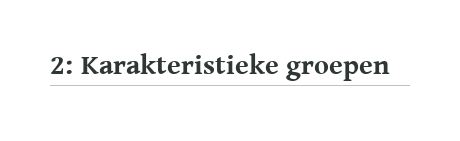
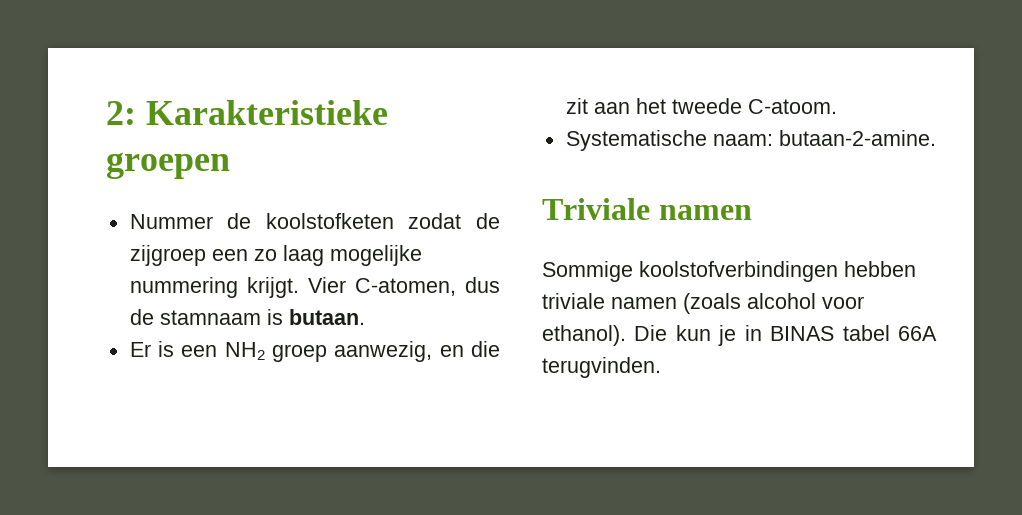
+ Nummer de koolstofketen zodat de zijgroep een zo laag mogelijke nummering krijgt. Vier C-atomen, dus de stamnaam is butaan.
+ Er is een NH2 groep aanwezig, en die zit aan het tweede C-atoom.
+ Systematische naam: butaan-2-amine.
+ Triviale namen
+ Sommige koolstofverbindingen hebben triviale namen (zoals alcohol voor ethanol). Die kun je in BINAS tabel 66A terugvinden.

